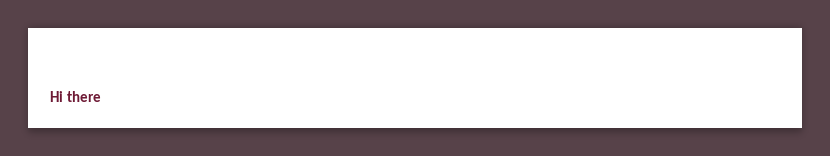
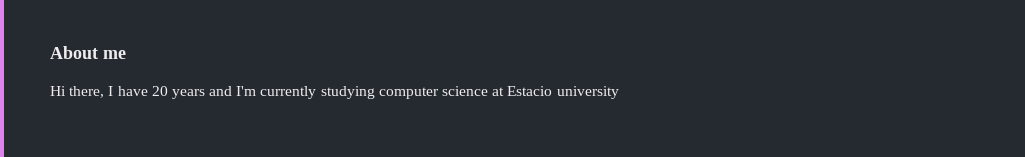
- Hi there
+ About me
+ Hi there, I have 20 years and I'm currently studying computer science at Estacio university

